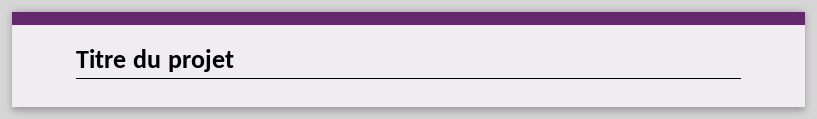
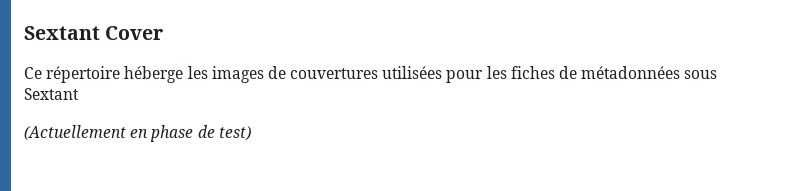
- Titre du projet
+ Sextant Cover
+ Ce répertoire héberge les images de couvertures utilisées pour les fiches de métadonnées sous Sextant
+ (Actuellement en phase de test)

